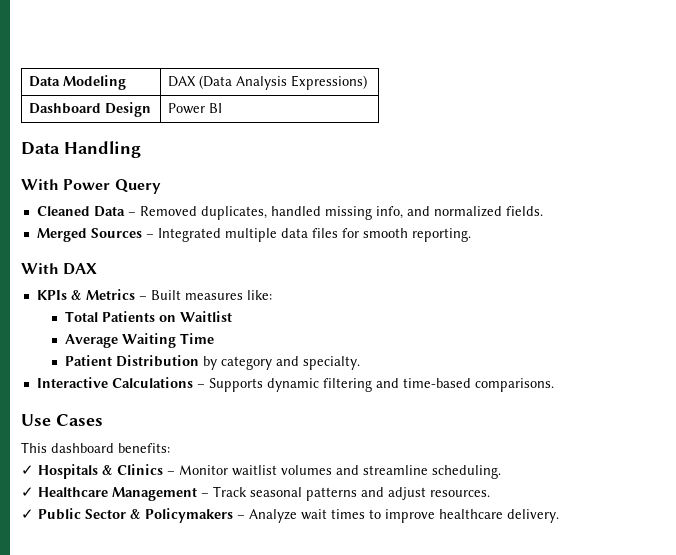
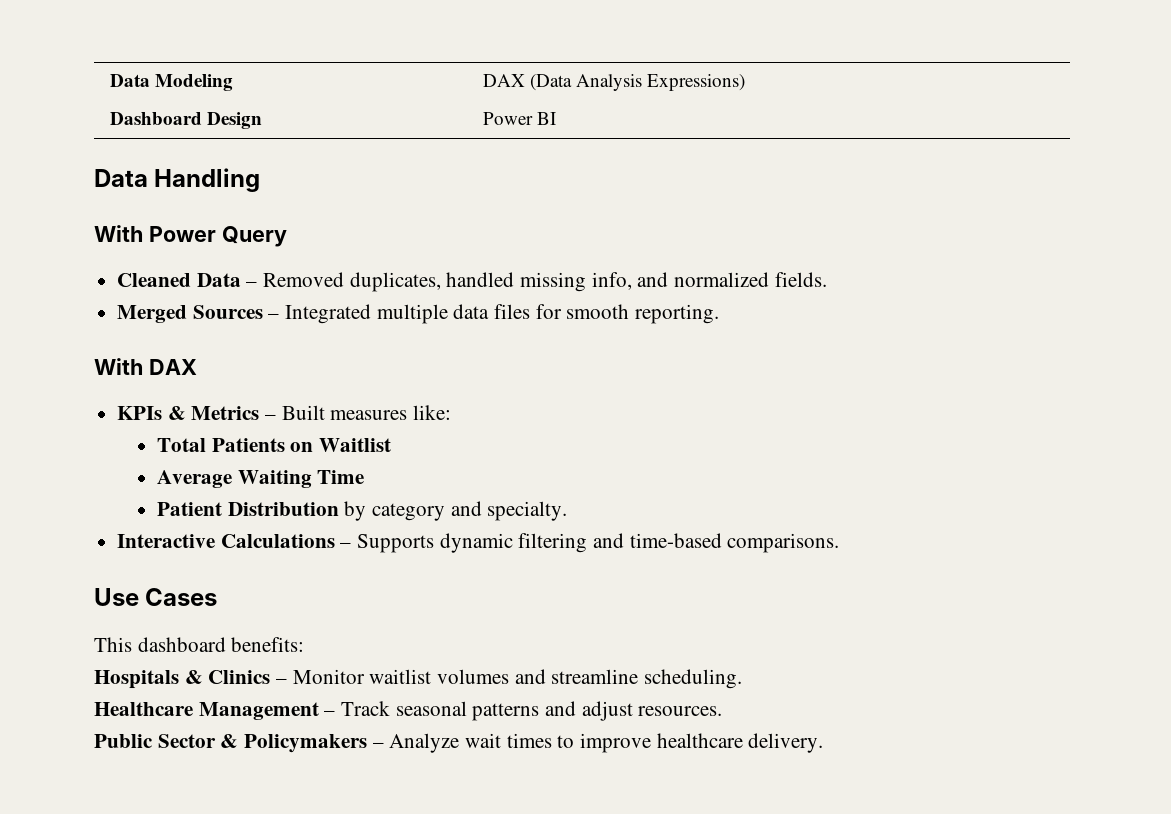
- ✓ Hospitals & Clinics – Monitor waitlist volumes and streamline scheduling.
+ Hospitals & Clinics – Monitor waitlist volumes and streamline scheduling.
- ✓ Healthcare Management – Track seasonal patterns and adjust resources.
+ Healthcare Management – Track seasonal patterns and adjust resources.
- ✓ Public Sector & Policymakers – Analyze wait times to improve healthcare delivery.
+ Public Sector & Policymakers – Analyze wait times to improve healthcare delivery.

